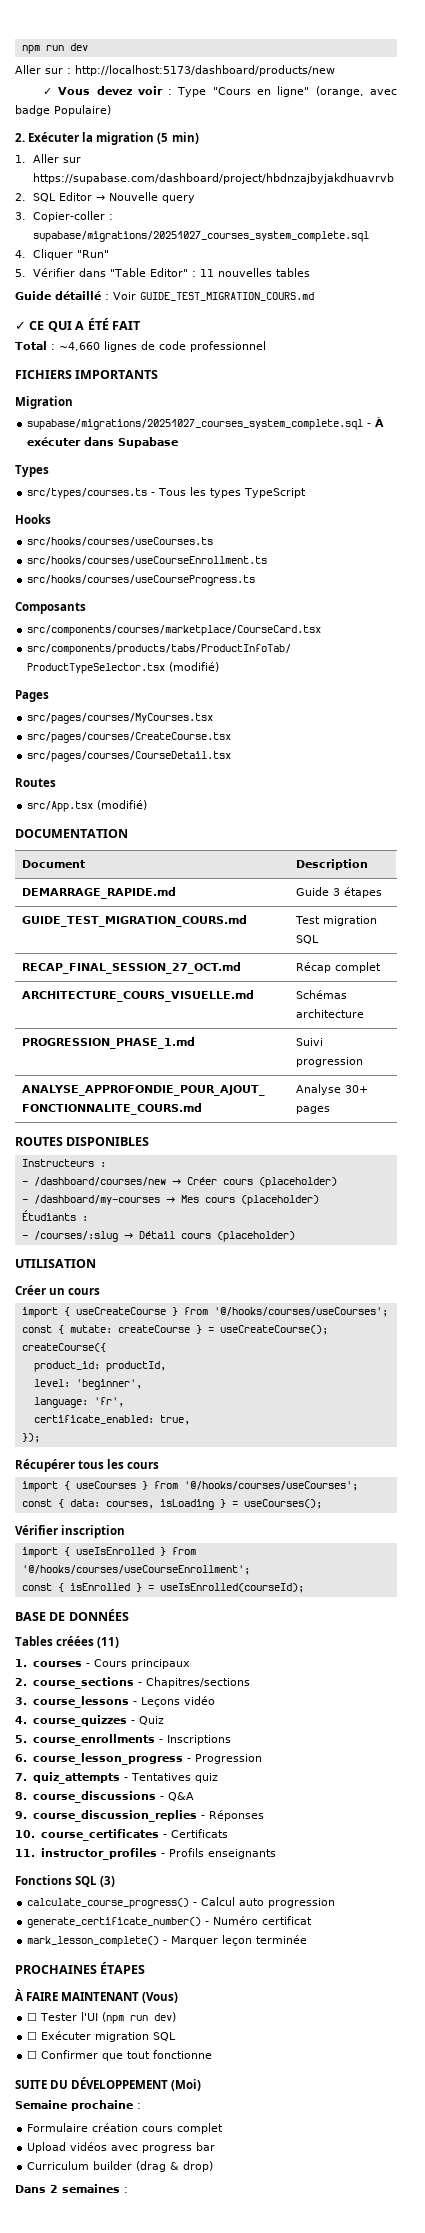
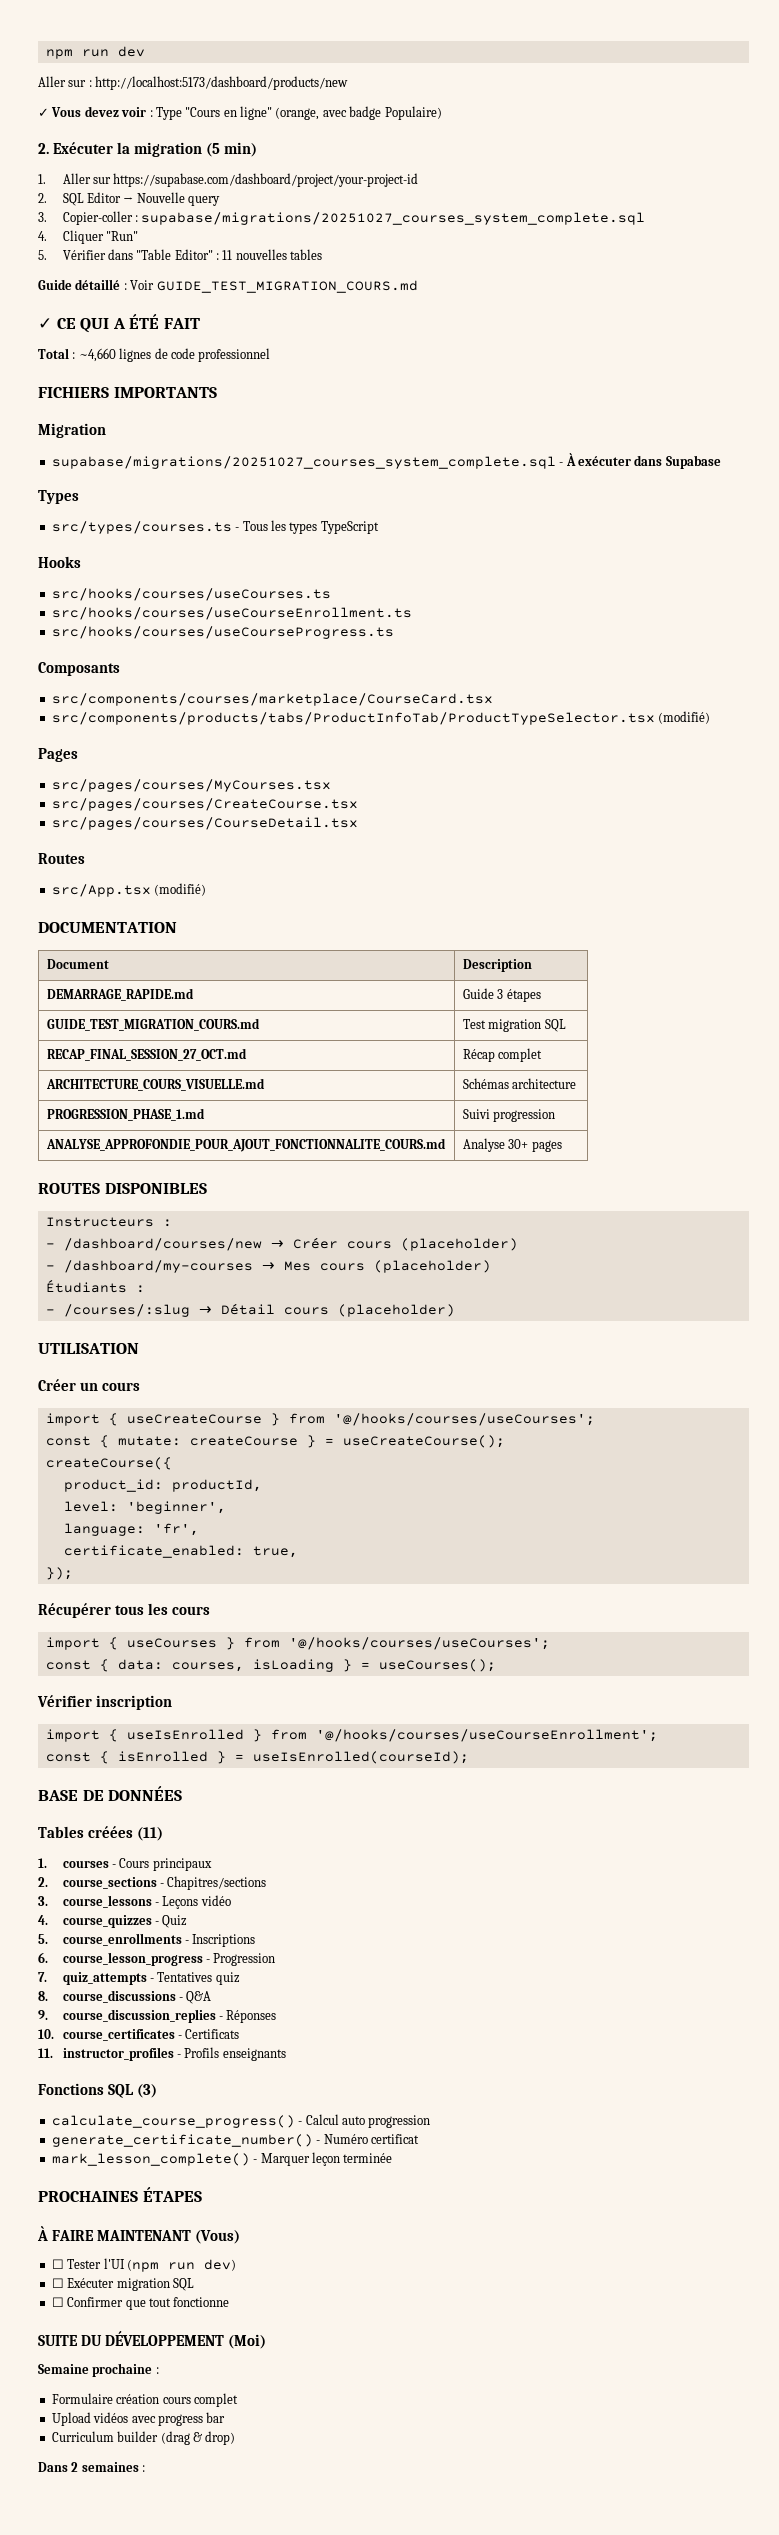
- 1. Aller sur https://supabase.com/dashboard/project/hbdnzajbyjakdhuavrvb
+ 1. Aller sur https://supabase.com/dashboard/project/your-project-id

